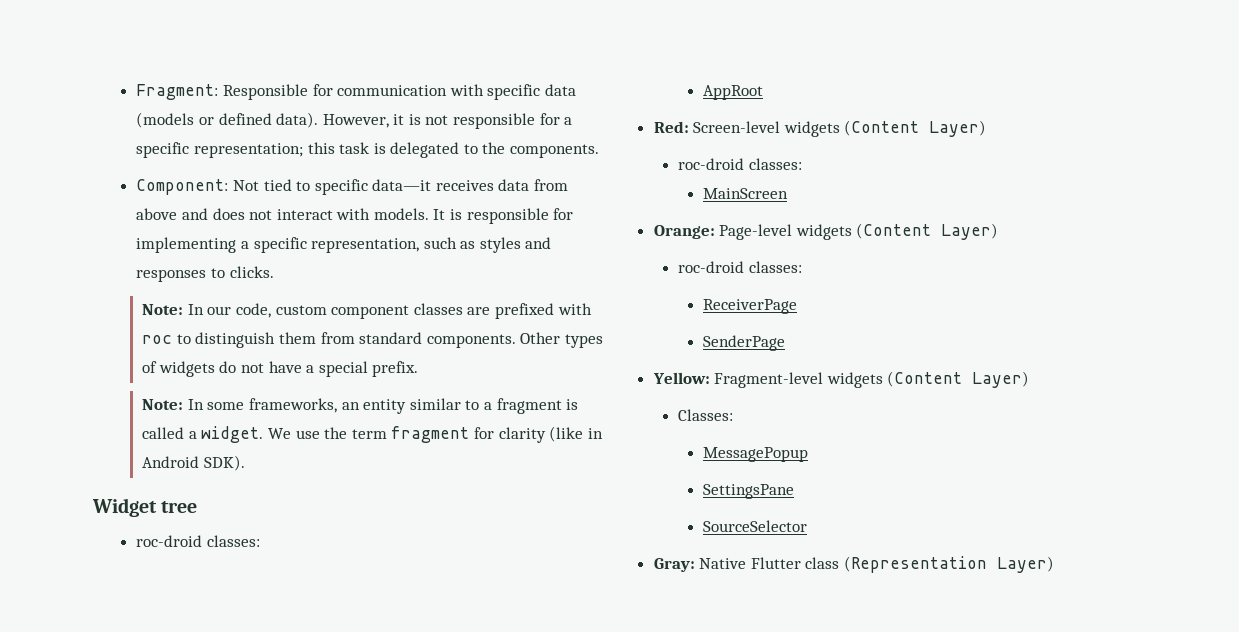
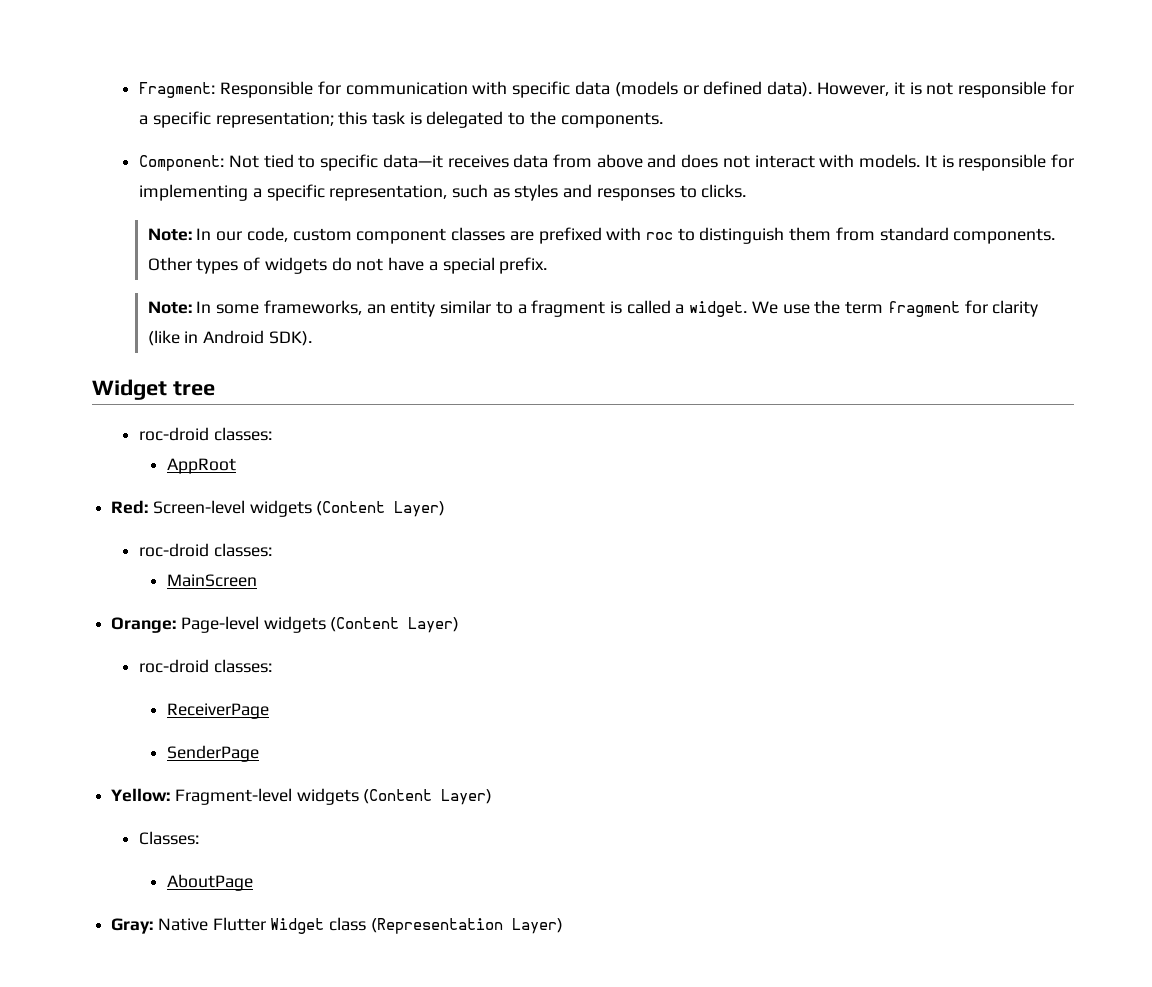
- MessagePopup
- SettingsPane
- SourceSelector
+ AboutPage
- Gray: Native Flutter class (Representation Layer)
+ Gray: Native Flutter Widget class (Representation Layer)

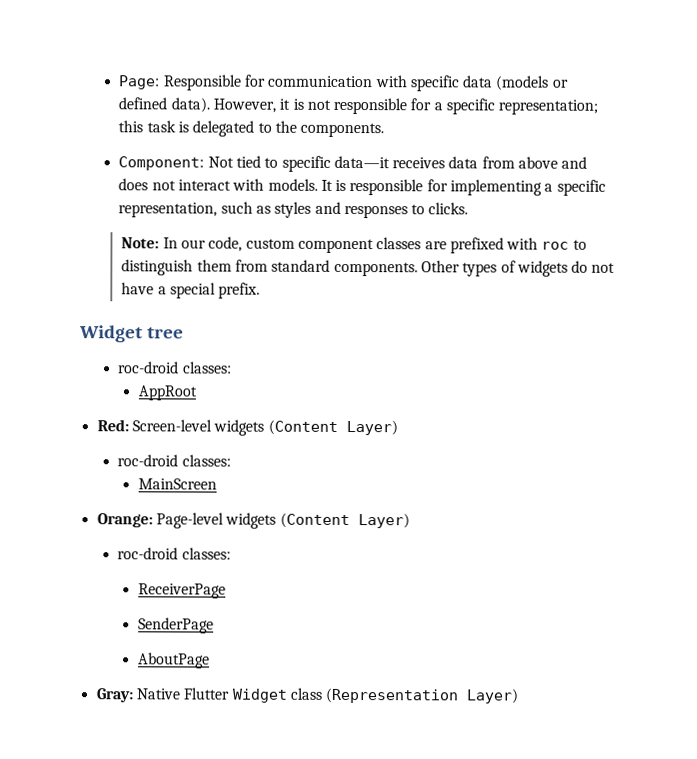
- Fragment: Responsible for communication with specific data (models or defined data).
+ Page: Responsible for communication with specific data (models or defined data).
- Note: In some frameworks, an entity similar to a fragment is called a widget. We use the term fragment for clarity (like in Android SDK).
- Yellow: Fragment-level widgets (Content Layer)
- Classes:

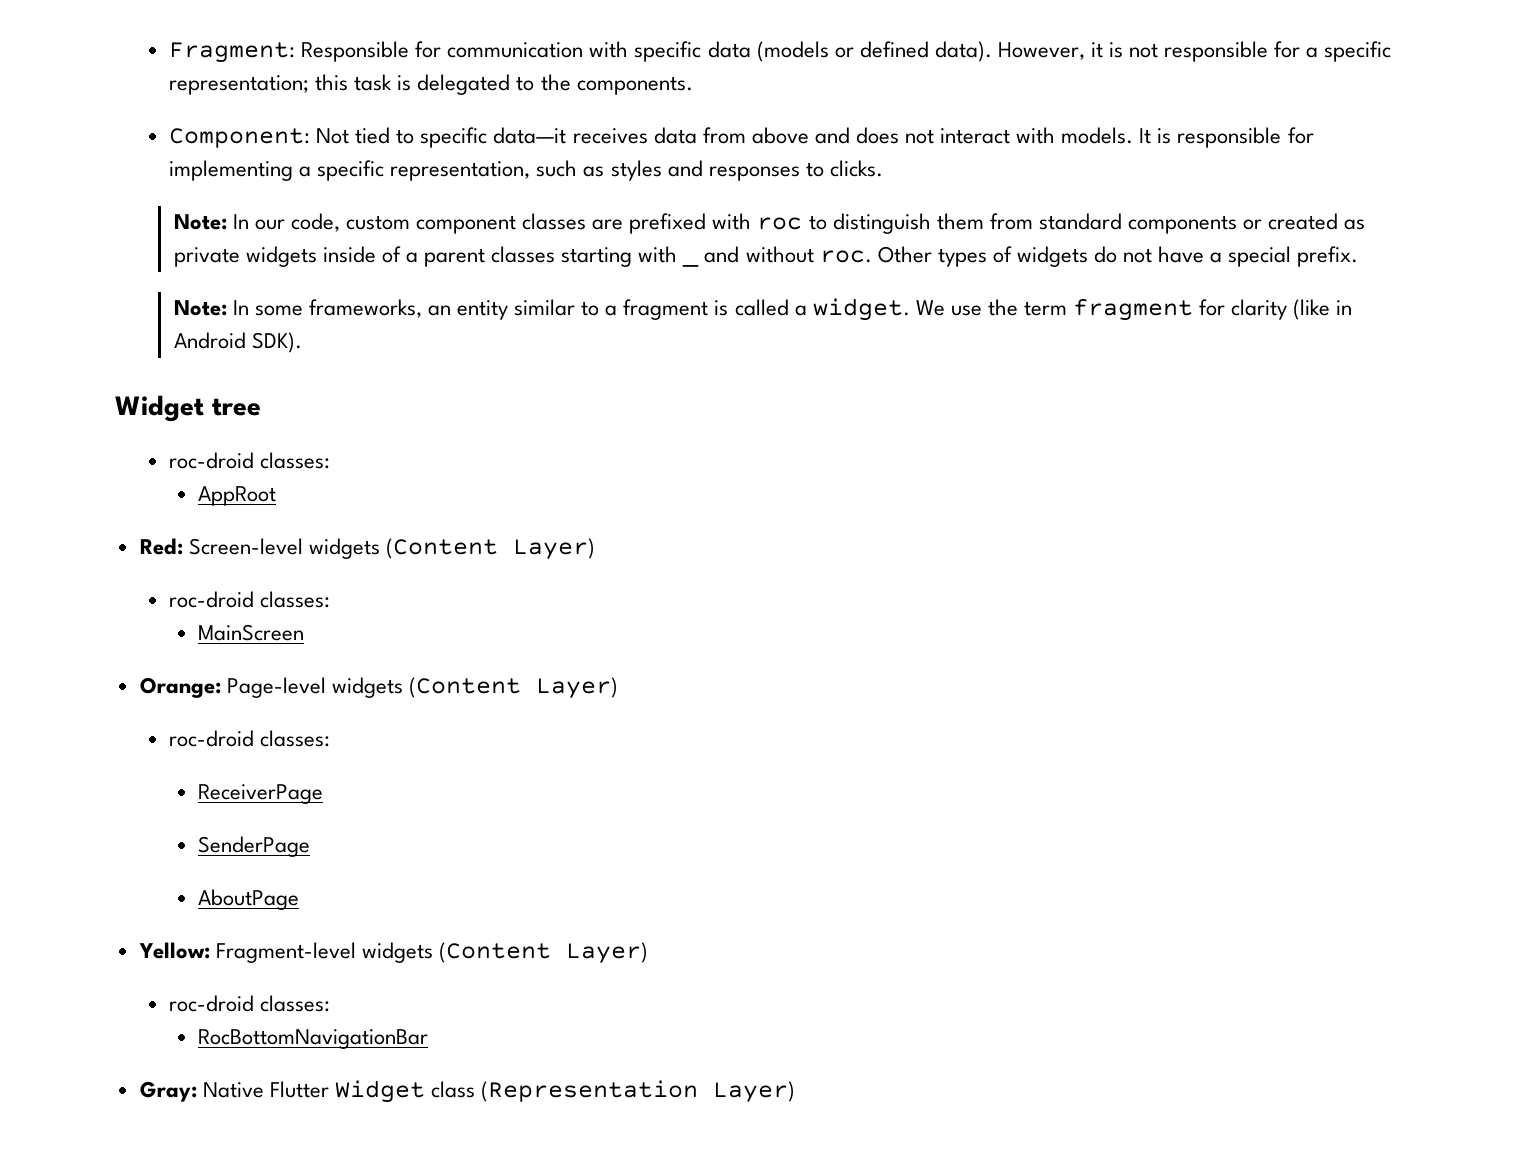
- Page: Responsible for communication with specific data (models or defined data).
+ Fragment: Responsible for communication with specific data (models or defined data).
- Note: In our code, custom component classes are prefixed with roc to distinguish them from standard components.
+ Note: In our code, custom component classes are prefixed with roc to distinguish them from standard components or created as private widgets inside of a parent classes starting with _ and without roc.
+ Note: In some frameworks, an entity similar to a fragment is called a widget. We use the term fragment for clarity (like in Android SDK).
+ Yellow: Fragment-level widgets (Content Layer)
+ roc-droid classes:
+ RocBottomNavigationBar

